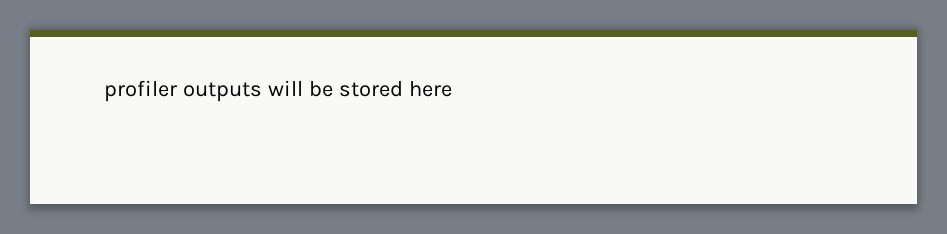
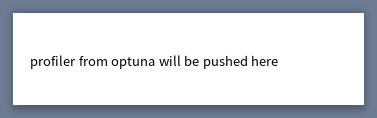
- profiler outputs will be stored here
+ profiler from optuna will be pushed here

